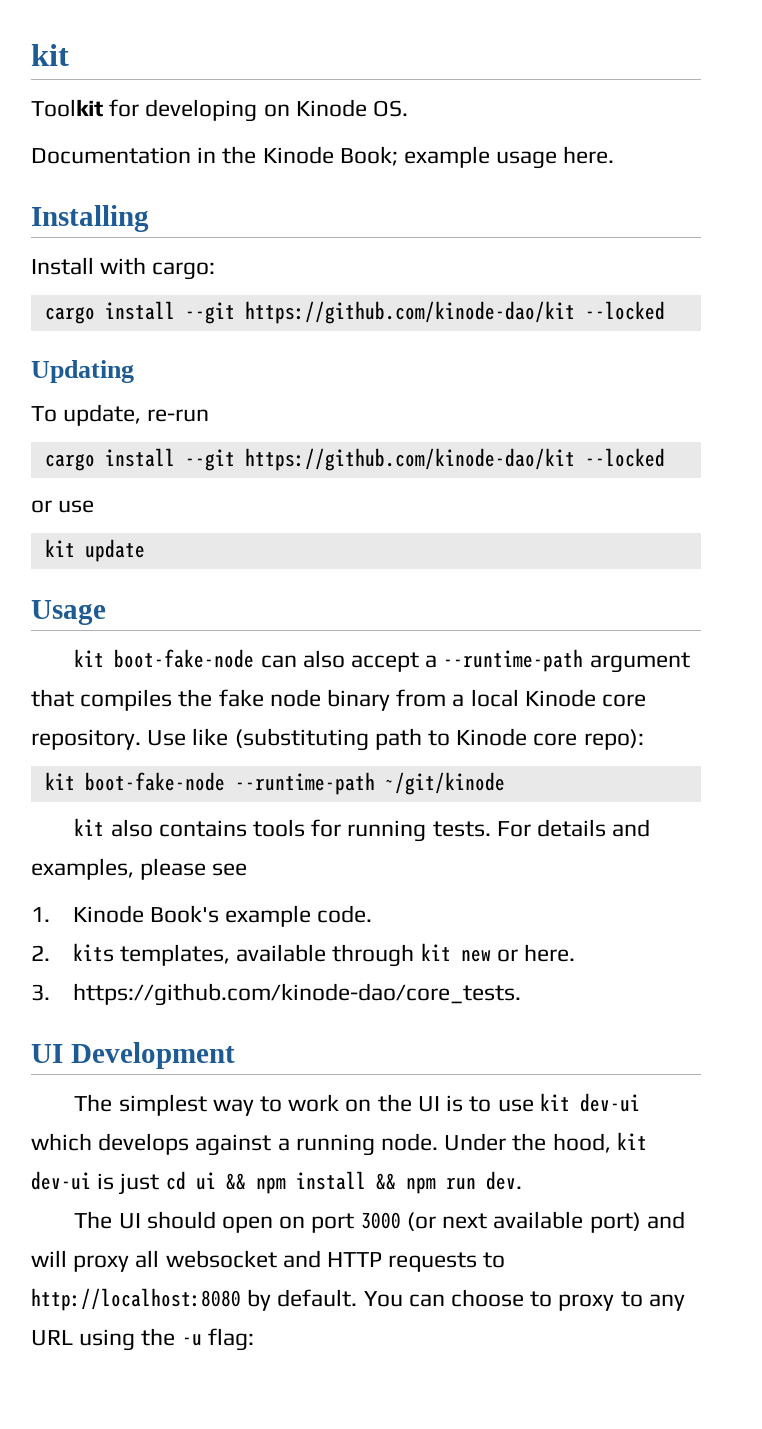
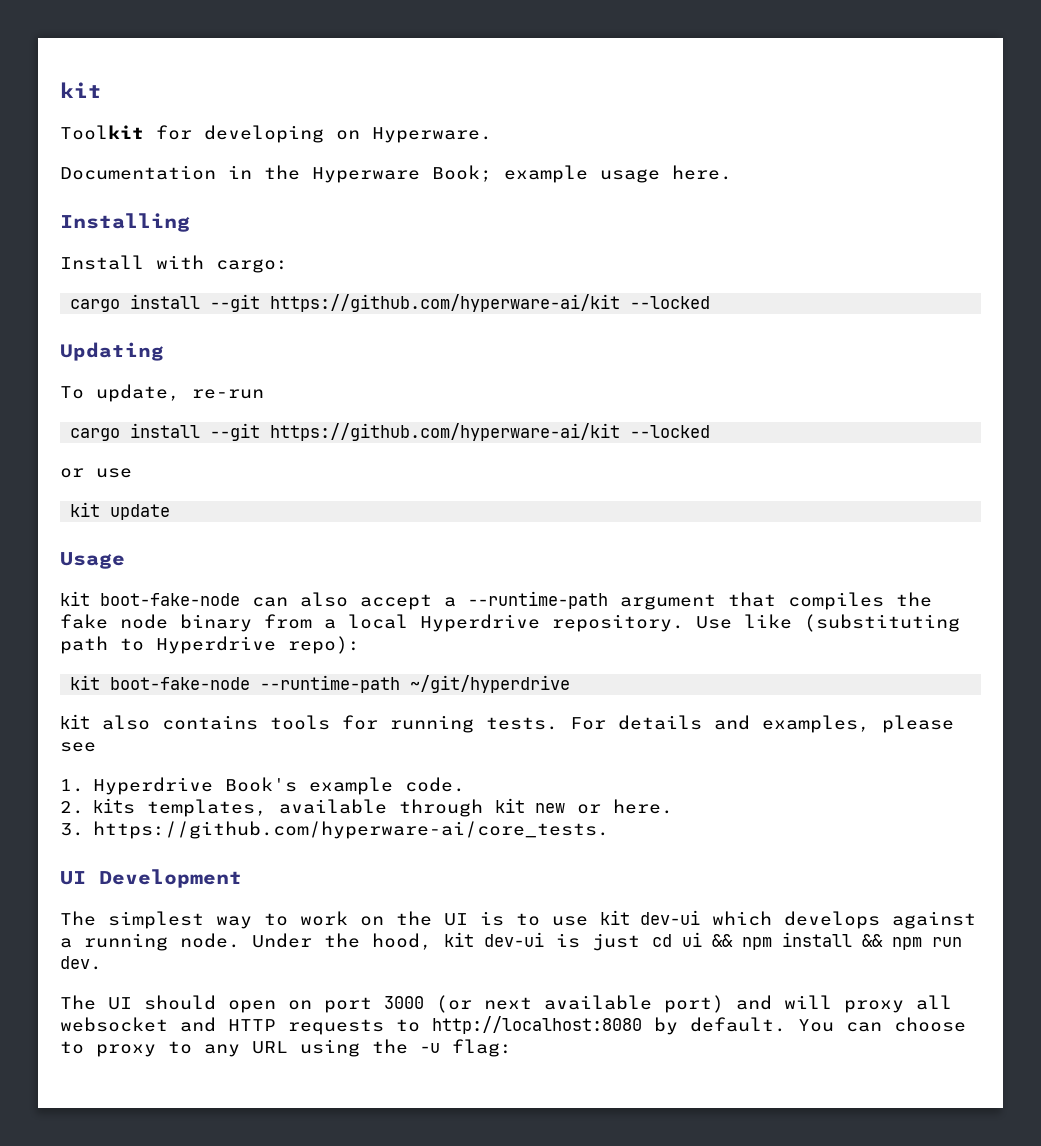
- Toolkit for developing on Kinode OS.
+ Toolkit for developing on Hyperware.
- Documentation in the Kinode Book; example usage here.
+ Documentation in the Hyperware Book; example usage here.
  Install with cargo:
- cargo install --git https://github.com/kinode-dao/kit --locked
+ cargo install --git https://github.com/hyperware-ai/kit --locked
  To update, re-run
- cargo install --git https://github.com/kinode-dao/kit --locked
+ cargo install --git https://github.com/hyperware-ai/kit --locked
- kit boot-fake-node can also accept a --runtime-path argument that compiles the fake node binary from a local Kinode core repository.
+ kit boot-fake-node can also accept a --runtime-path argument that compiles the fake node binary from a local Hyperdrive repository.
- Use like (substituting path to Kinode core repo):
+ Use like (substituting path to Hyperdrive repo):
- kit boot-fake-node --runtime-path ~/git/kinode
+ kit boot-fake-node --runtime-path ~/git/hyperdrive
- 1. Kinode Book's example code.
+ 1. Hyperdrive Book's example code.
- 3. https://github.com/kinode-dao/core_tests.
+ 3. https://github.com/hyperware-ai/core_tests.

